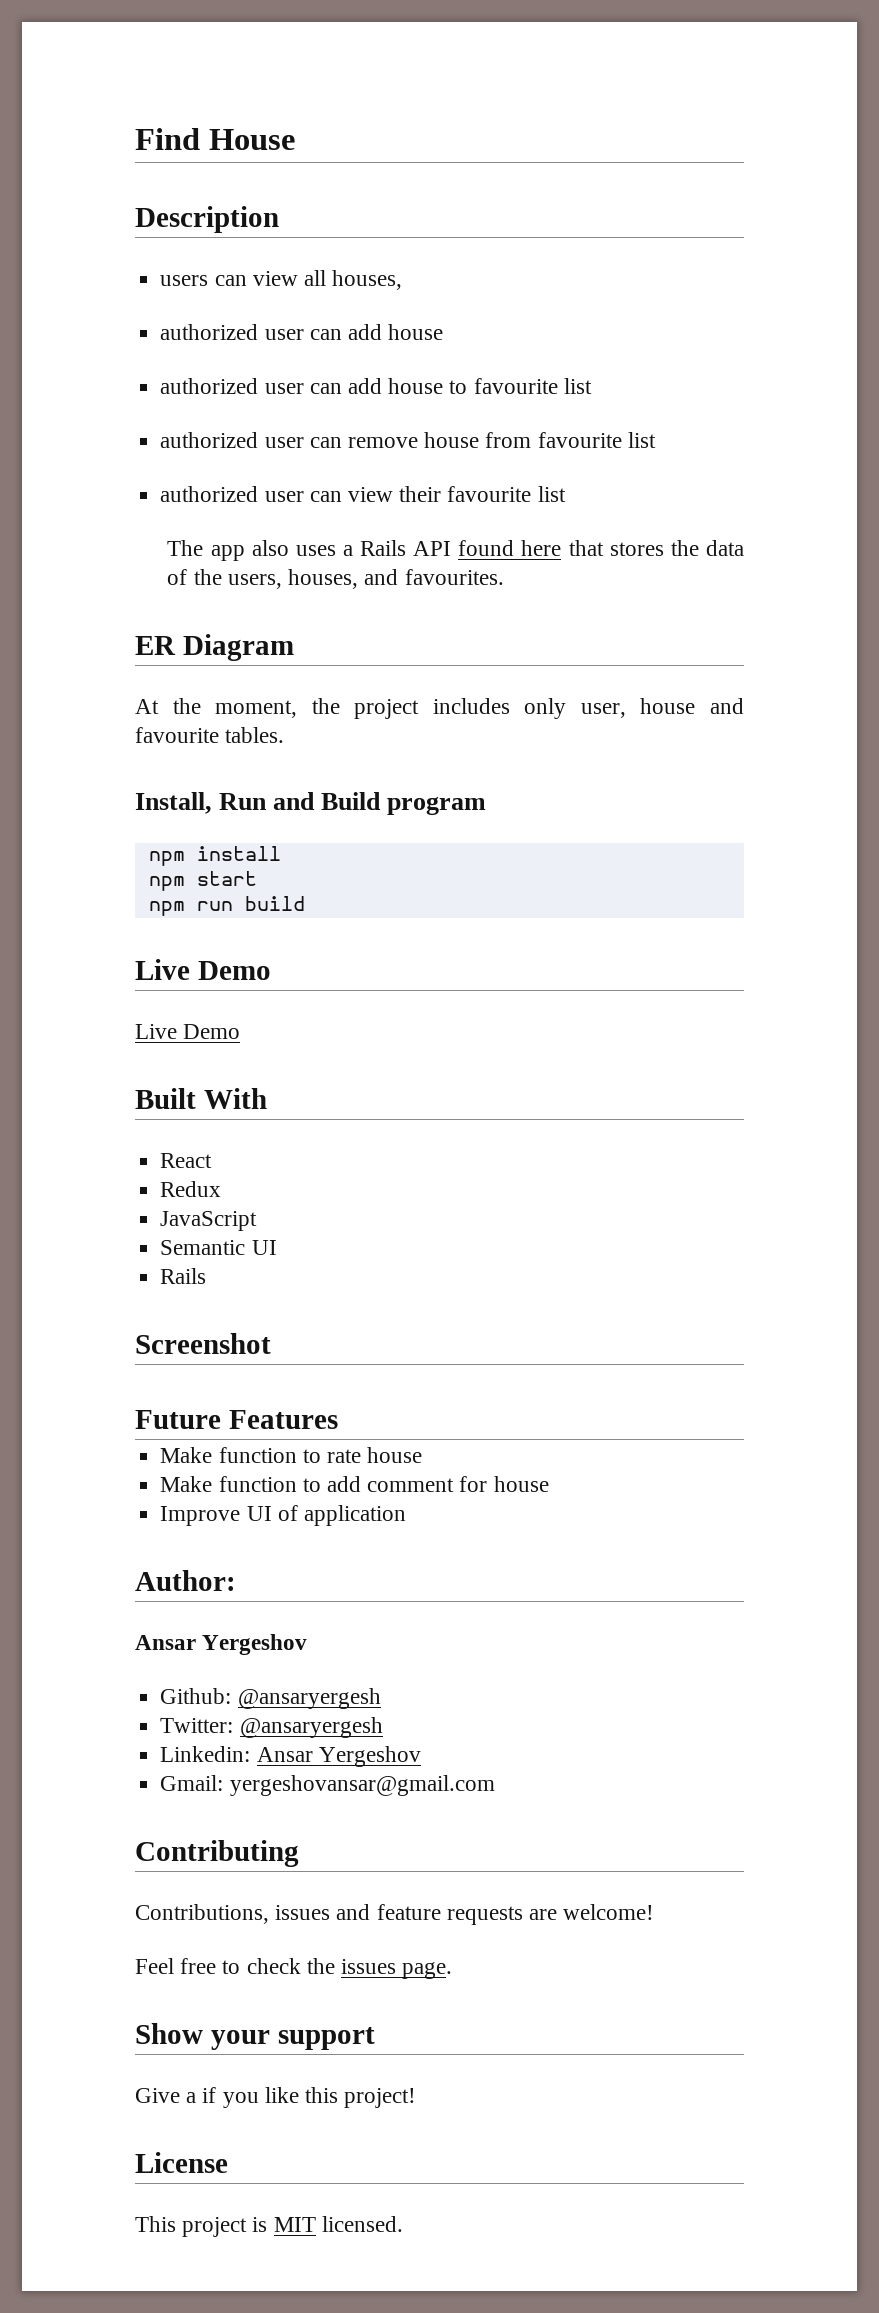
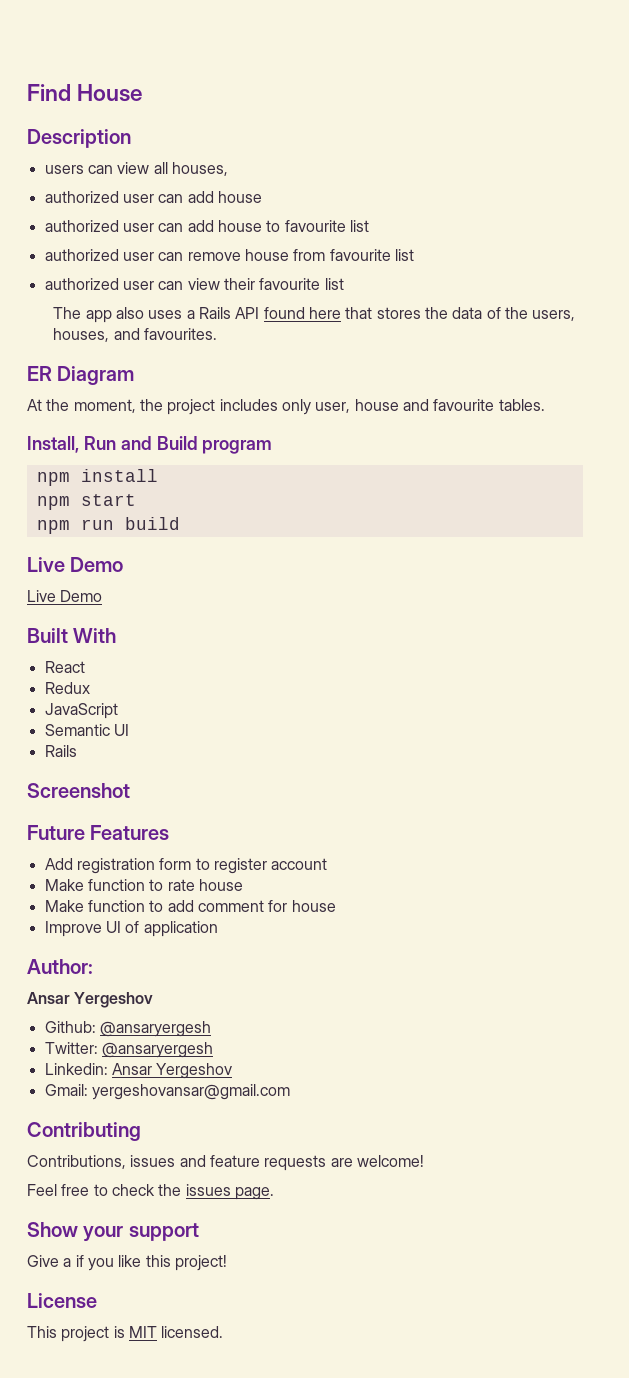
+ Add registration form to register account

